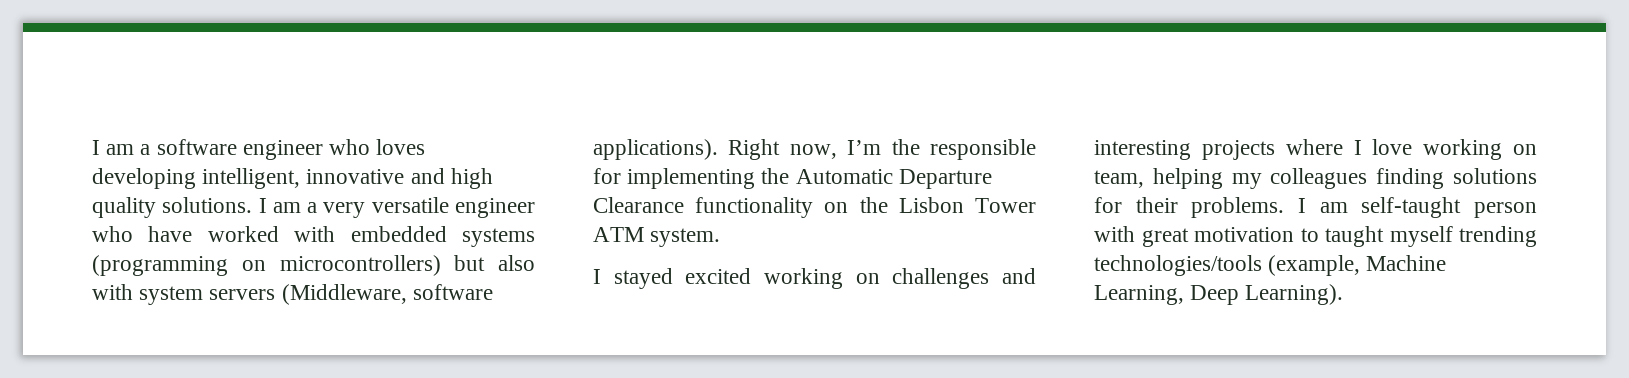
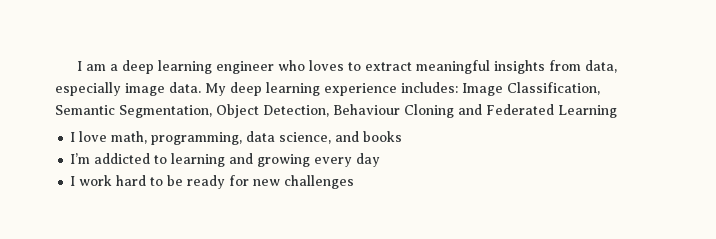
- I am a software engineer who loves developing intelligent, innovative and high quality solutions. I am a very versatile engineer who have worked with embedded systems (programming on microcontrollers) but also with system servers (Middleware, software applications). Right now, I’m the responsible for implementing the Automatic Departure Clearance functionality on the Lisbon Tower ATM system.
- I stayed excited working on challenges and interesting projects where I love working on team, helping my colleagues finding solutions for their problems. I am self-taught person with great motivation to taught myself trending technologies/tools (example, Machine Learning, Deep Learning).
+ I am a deep learning engineer who loves to extract meaningful insights from data, especially image data. My deep learning experience includes: Image Classification, Semantic Segmentation, Object Detection, Behaviour Cloning and Federated Learning
+ I love math, programming, data science, and books
+ I’m addicted to learning and growing every day
+ I work hard to be ready for new challenges

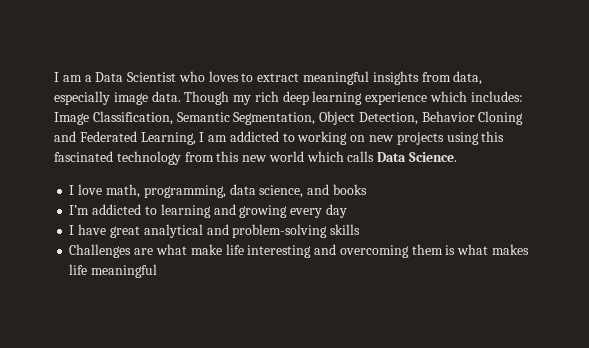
- I am a deep learning engineer who loves to extract meaningful insights from data, especially image data.
+ I am a Data Scientist who loves to extract meaningful insights from data, especially image data.
- My deep learning experience includes: Image Classification, Semantic Segmentation, Object Detection, Behaviour Cloning and Federated Learning
+ Though my rich deep learning experience which includes: Image Classification, Semantic Segmentation, Object Detection, Behavior Cloning and Federated Learning, I am addicted to working on new projects using this fascinated technology from this new world which calls Data Science.
- I work hard to be ready for new challenges
+ I have great analytical and problem-solving skills
+ Challenges are what make life interesting and overcoming them is what makes life meaningful

